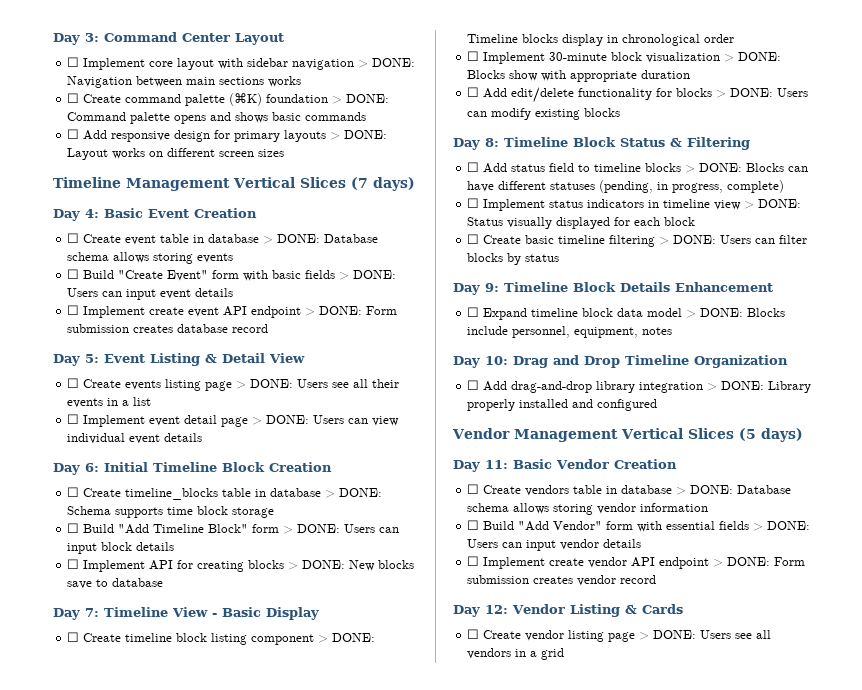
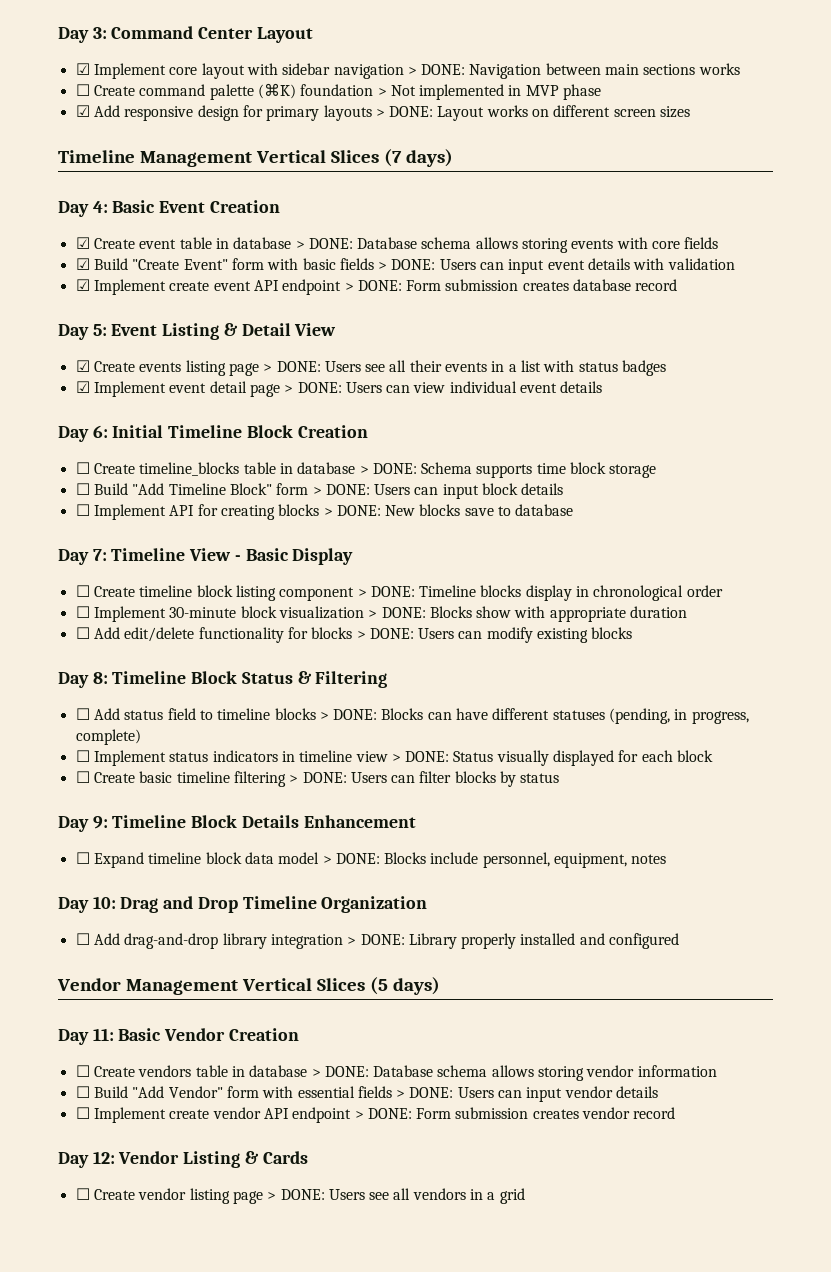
- ☐ Implement core layout with sidebar navigation > DONE: Navigation between main sections works
+ ☑ Implement core layout with sidebar navigation > DONE: Navigation between main sections works
- ☐ Create command palette (⌘K) foundation > DONE: Command palette opens and shows basic commands
- ☐ Add responsive design for primary layouts > DONE: Layout works on different screen sizes
+ ☐ Create command palette (⌘K) foundation > Not implemented in MVP phase
+ ☑ Add responsive design for primary layouts > DONE: Layout works on different screen sizes
- ☐ Create event table in database > DONE: Database schema allows storing events
- ☐ Build "Create Event" form with basic fields > DONE: Users can input event details
- ☐ Implement create event API endpoint > DONE: Form submission creates database record
+ ☑ Create event table in database > DONE: Database schema allows storing events with core fields
+ ☑ Build "Create Event" form with basic fields > DONE: Users can input event details with validation
+ ☑ Implement create event API endpoint > DONE: Form submission creates database record
- ☐ Create events listing page > DONE: Users see all their events in a list
- ☐ Implement event detail page > DONE: Users can view individual event details
+ ☑ Create events listing page > DONE: Users see all their events in a list with status badges
+ ☑ Implement event detail page > DONE: Users can view individual event details

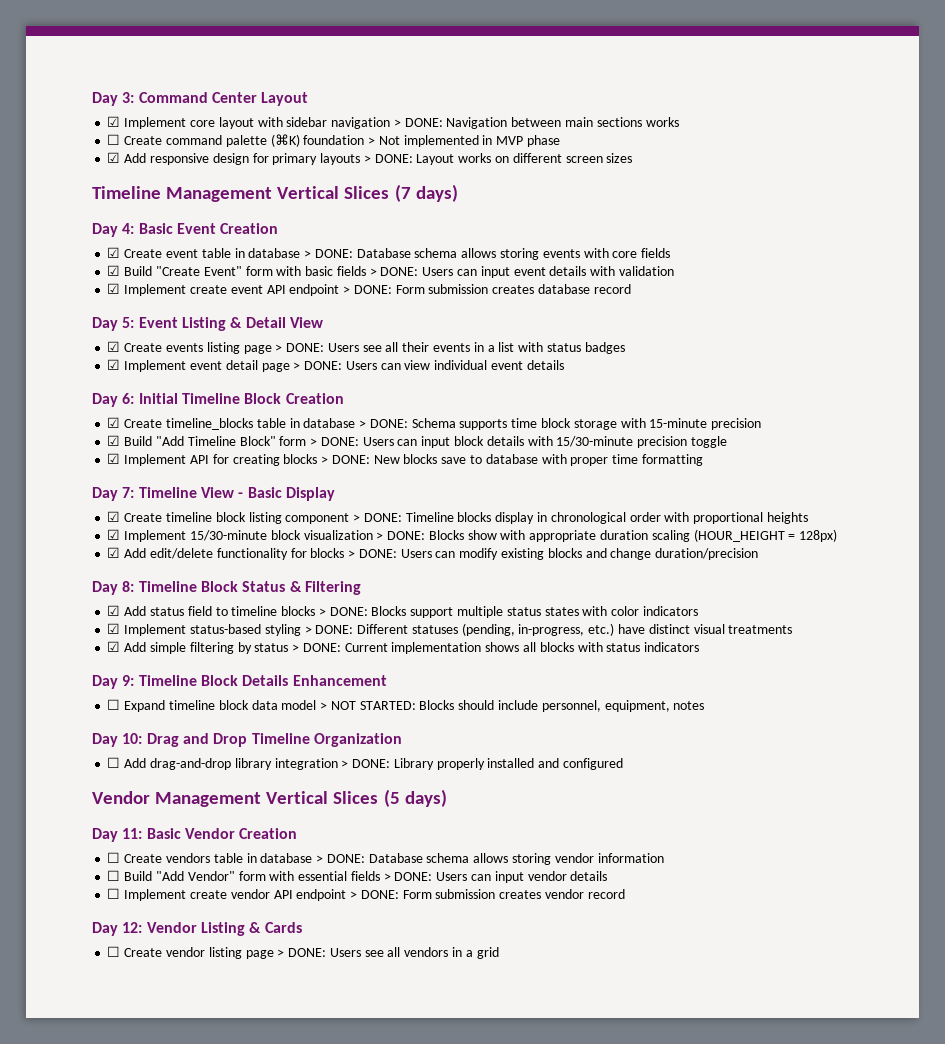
- ☐ Create timeline_blocks table in database > DONE: Schema supports time block storage
- ☐ Build "Add Timeline Block" form > DONE: Users can input block details
- ☐ Implement API for creating blocks > DONE: New blocks save to database
+ ☑ Create timeline_blocks table in database > DONE: Schema supports time block storage with 15-minute precision
+ ☑ Build "Add Timeline Block" form > DONE: Users can input block details with 15/30-minute precision toggle
+ ☑ Implement API for creating blocks > DONE: New blocks save to database with proper time formatting
- ☐ Create timeline block listing component > DONE: Timeline blocks display in chronological order
- ☐ Implement 30-minute block visualization > DONE: Blocks show with appropriate duration
- ☐ Add edit/delete functionality for blocks > DONE: Users can modify existing blocks
+ ☑ Create timeline block listing component > DONE: Timeline blocks display in chronological order with proportional heights
+ ☑ Implement 15/30-minute block visualization > DONE: Blocks show with appropriate duration scaling (HOUR_HEIGHT = 128px)
+ ☑ Add edit/delete functionality for blocks > DONE: Users can modify existing blocks and change duration/precision
- ☐ Add status field to timeline blocks > DONE: Blocks can have different statuses (pending, in progress, complete)
- ☐ Implement status indicators in timeline view > DONE: Status visually displayed for each block
- ☐ Create basic timeline filtering > DONE: Users can filter blocks by status
+ ☑ Add status field to timeline blocks > DONE: Blocks support multiple status states with color indicators
+ ☑ Implement status-based styling > DONE: Different statuses (pending, in-progress, etc.) have distinct visual treatments
+ ☑ Add simple filtering by status > DONE: Current implementation shows all blocks with status indicators
- ☐ Expand timeline block data model > DONE: Blocks include personnel, equipment, notes
+ ☐ Expand timeline block data model > NOT STARTED: Blocks should include personnel, equipment, notes

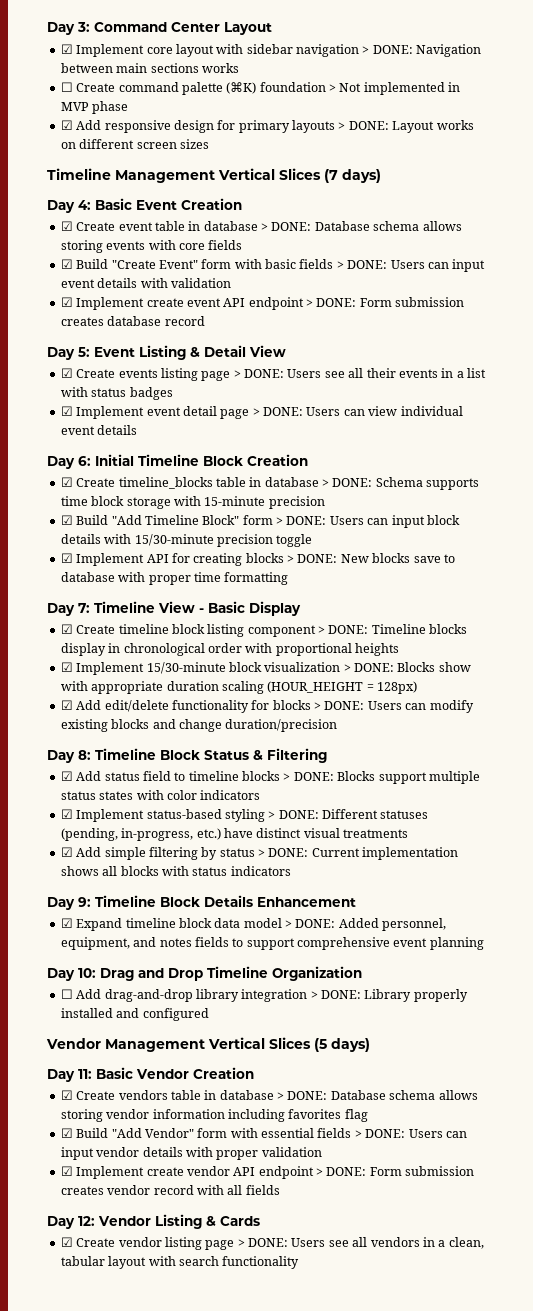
- ☐ Expand timeline block data model > NOT STARTED: Blocks should include personnel, equipment, notes
+ ☑ Expand timeline block data model > DONE: Added personnel, equipment, and notes fields to support comprehensive event planning
- ☐ Create vendors table in database > DONE: Database schema allows storing vendor information
- ☐ Build "Add Vendor" form with essential fields > DONE: Users can input vendor details
- ☐ Implement create vendor API endpoint > DONE: Form submission creates vendor record
+ ☑ Create vendors table in database > DONE: Database schema allows storing vendor information including favorites flag
+ ☑ Build "Add Vendor" form with essential fields > DONE: Users can input vendor details with proper validation
+ ☑ Implement create vendor API endpoint > DONE: Form submission creates vendor record with all fields
- ☐ Create vendor listing page > DONE: Users see all vendors in a grid
+ ☑ Create vendor listing page > DONE: Users see all vendors in a clean, tabular layout with search functionality

